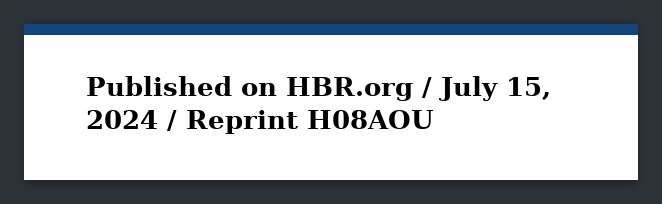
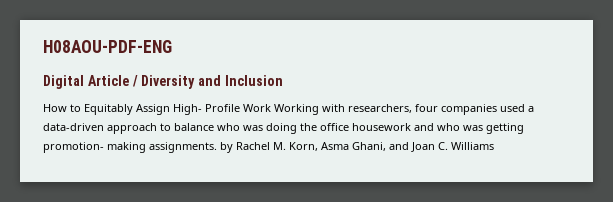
- Published on HBR.org / July 15, 2024 / Reprint H08AOU
+ H08AOU-PDF-ENG
+ Digital Article / Diversity and Inclusion
+ How to Equitably Assign High- Profile Work Working with researchers, four companies used a data-driven approach to balance who was doing the office housework and who was getting promotion- making assignments. by Rachel M. Korn, Asma Ghani, and Joan C. Williams

